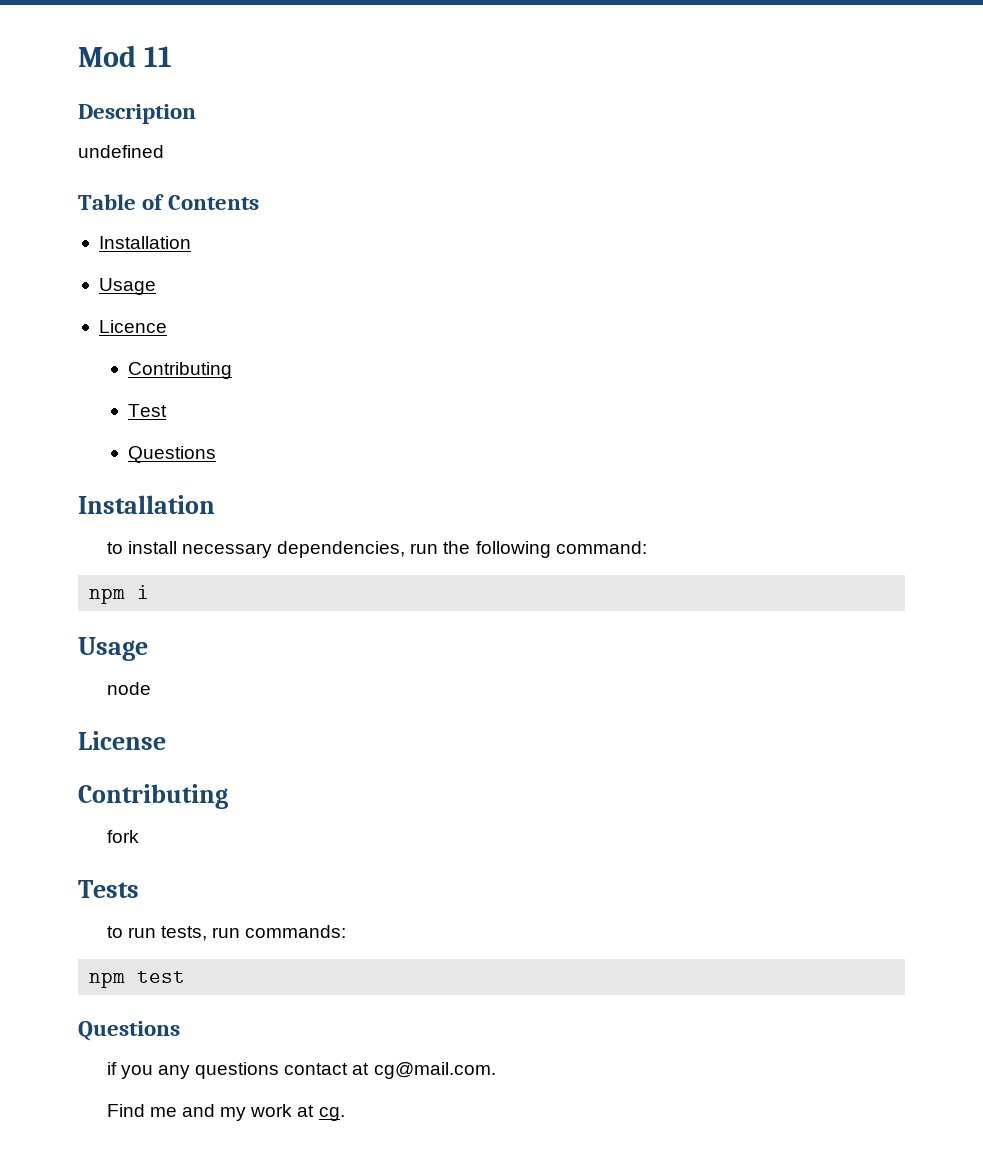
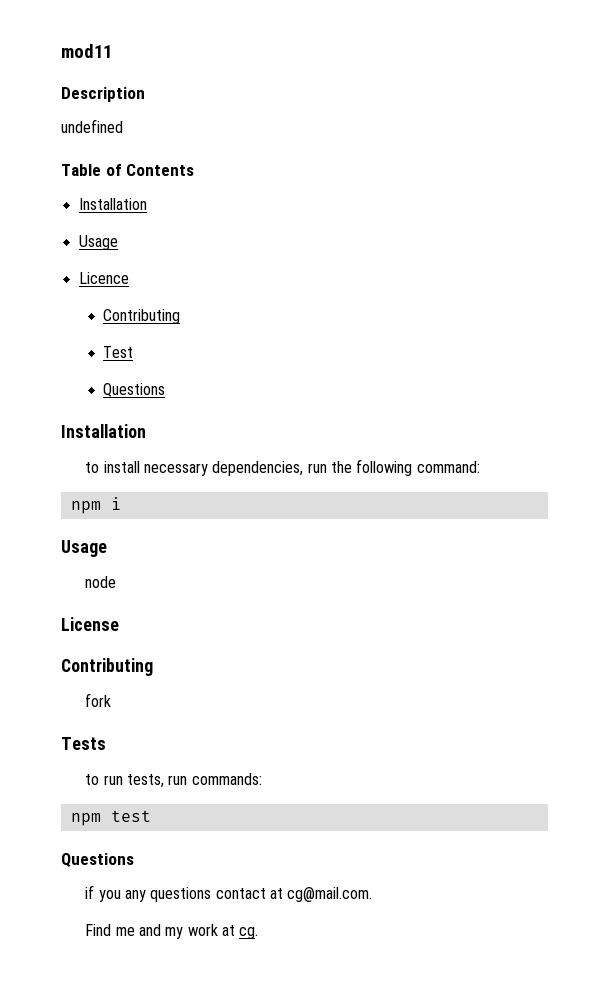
- Mod 11
+ mod11

